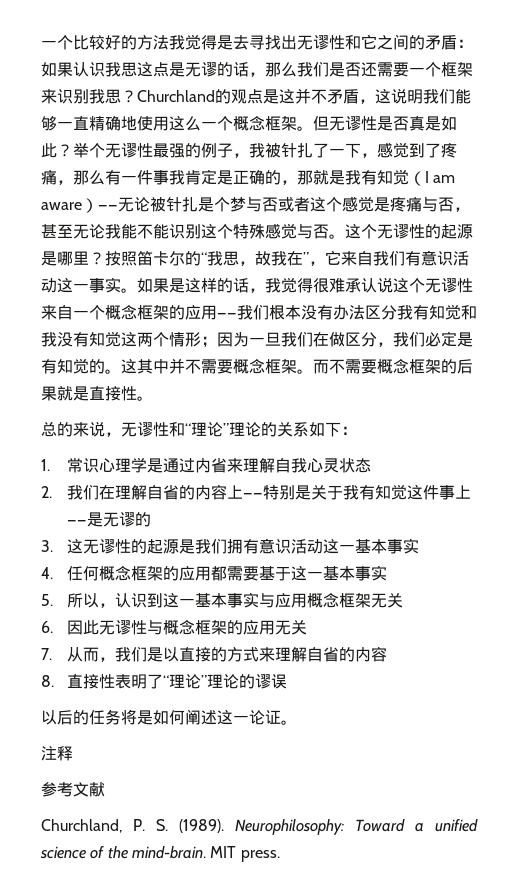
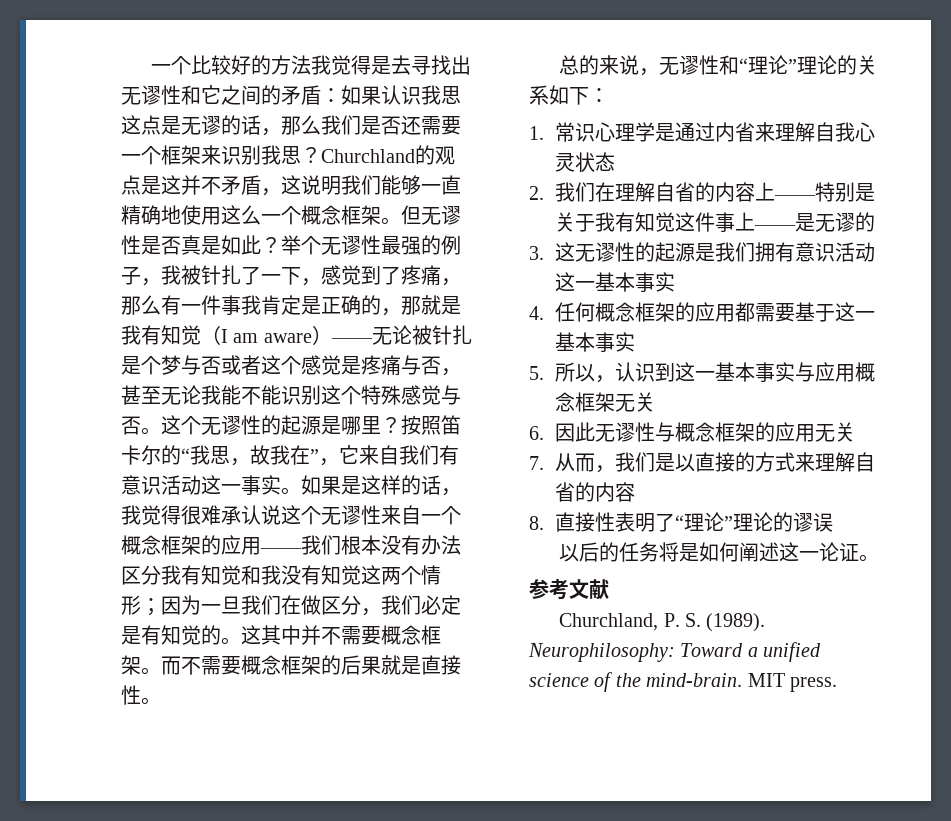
- 注释

